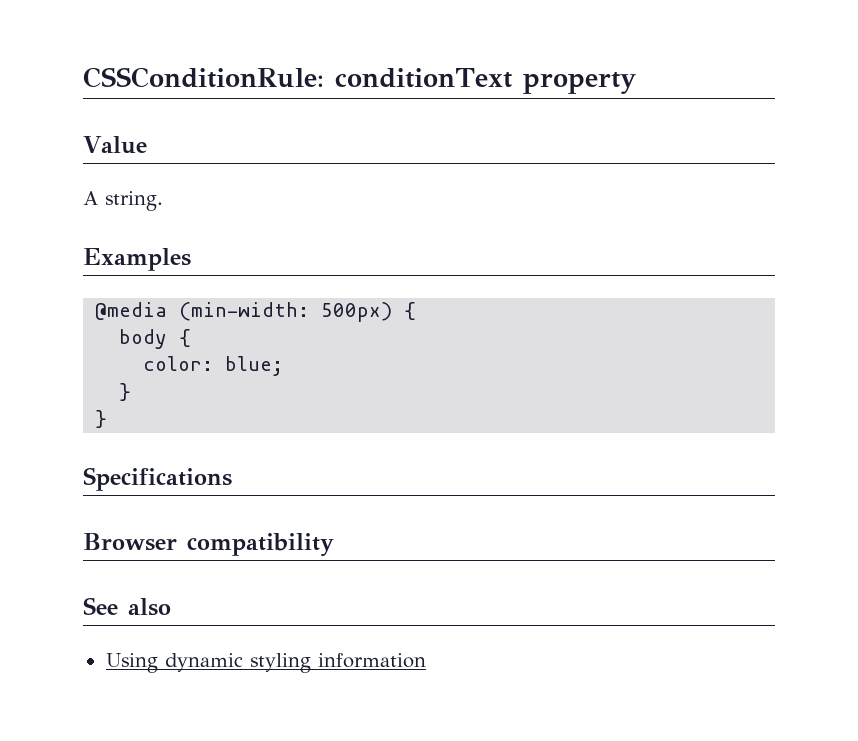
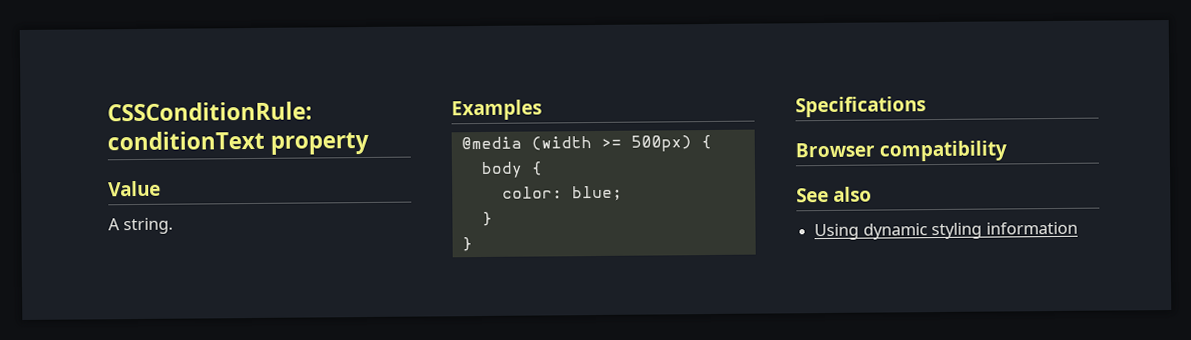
- @media (min-width: 500px) {
+ @media (width >= 500px) {

